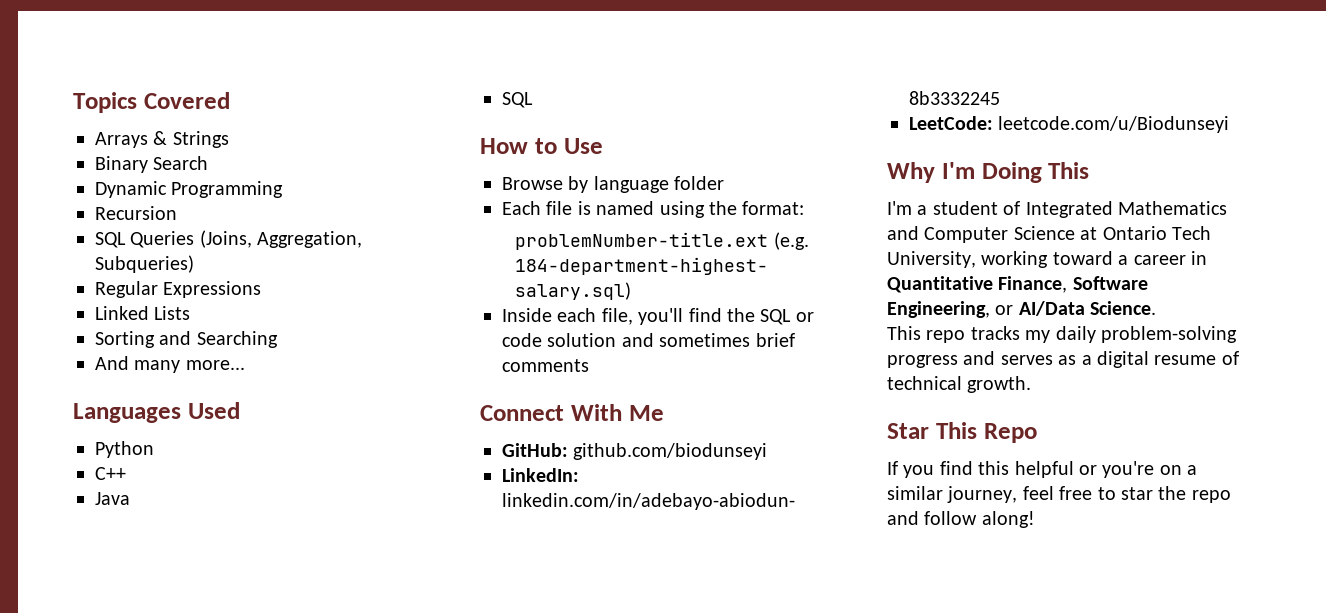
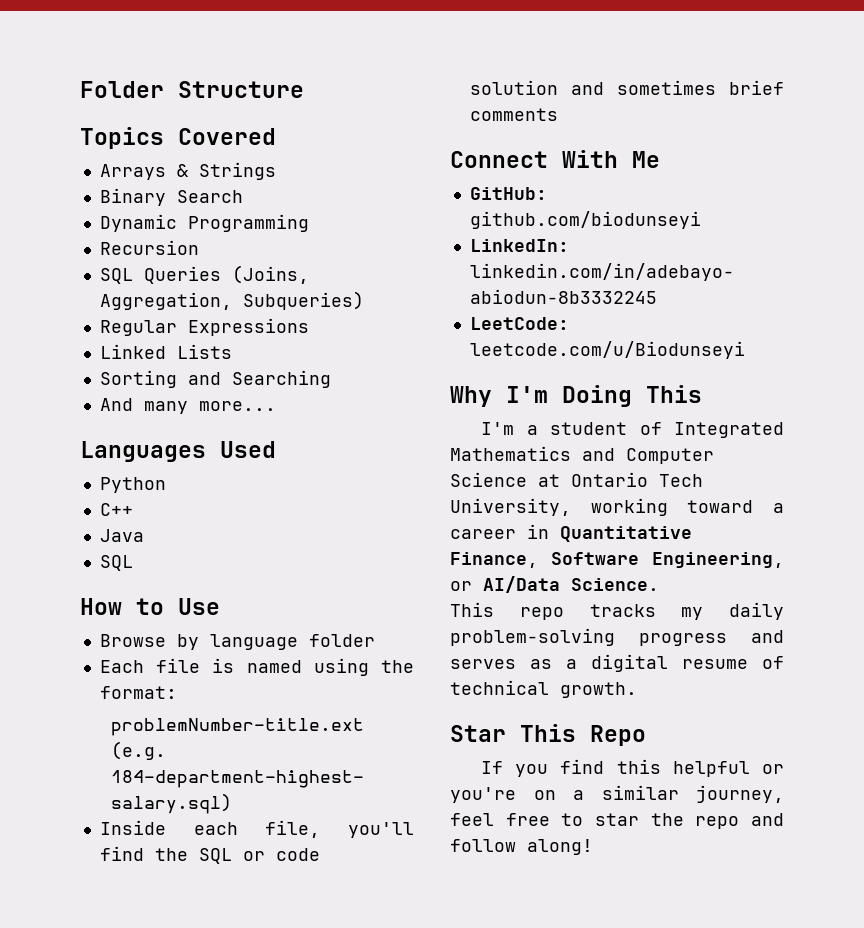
+ Folder Structure

